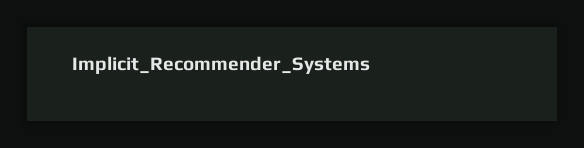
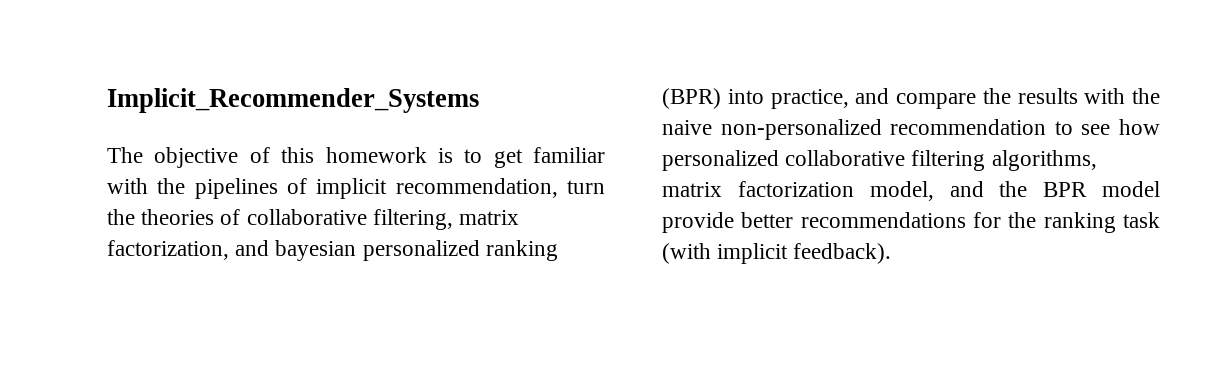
+ The objective of this homework is to get familiar with the pipelines of implicit recommendation, turn the theories of collaborative filtering, matrix factorization, and bayesian personalized ranking (BPR) into practice, and compare the results with the naive non-personalized recommendation to see how personalized collaborative filtering algorithms, matrix factorization model, and the BPR model provide better recommendations for the ranking task (with implicit feedback).

